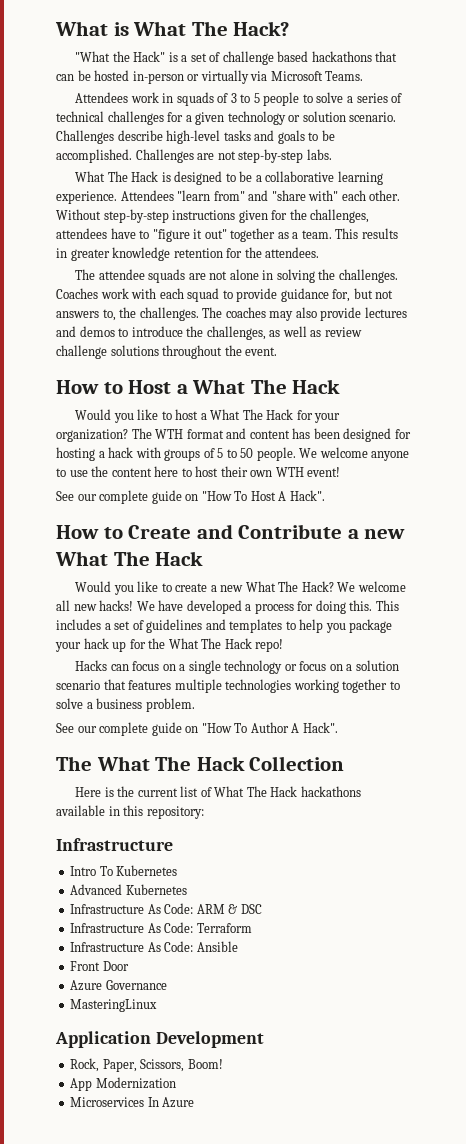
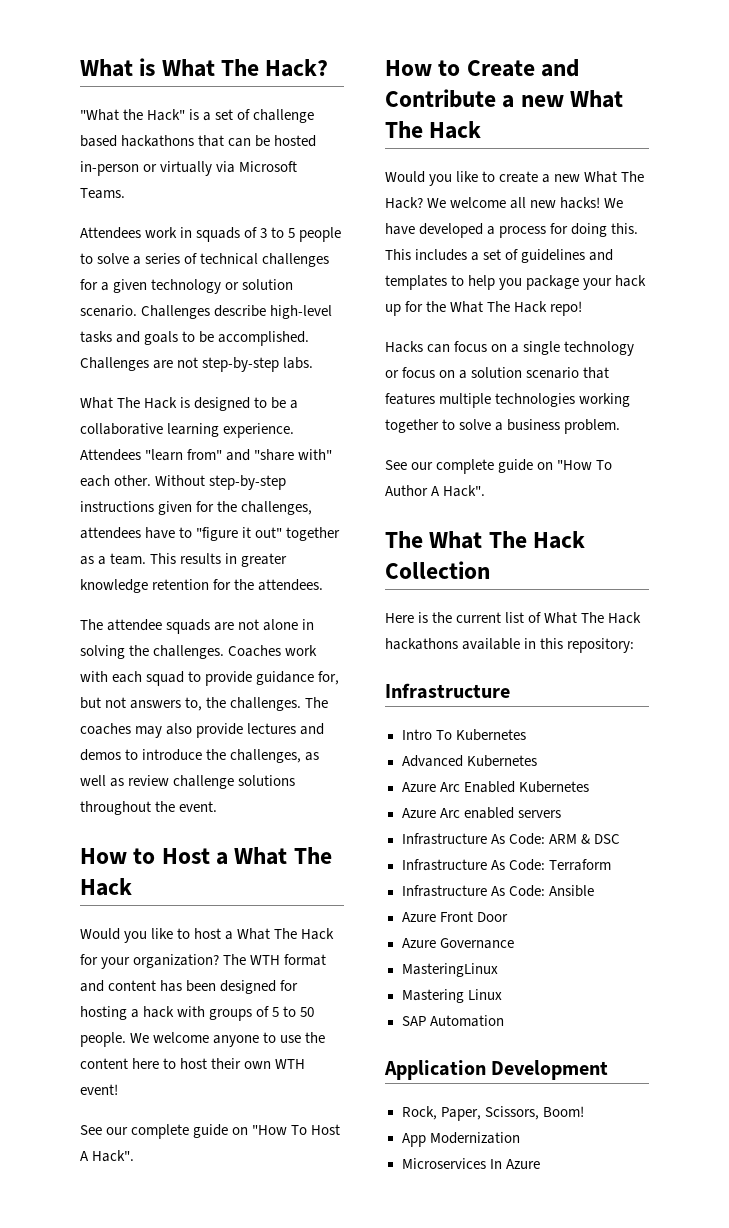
+ Azure Arc Enabled Kubernetes
+ Azure Arc enabled servers
- Front Door
+ Azure Front Door
+ Mastering Linux
+ SAP Automation

